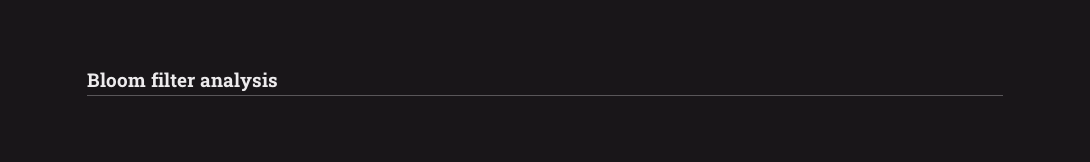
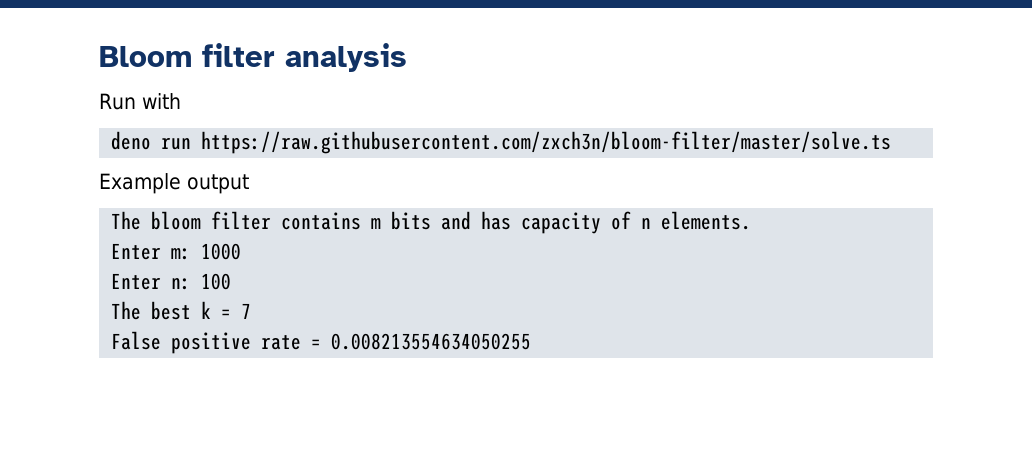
+ Run with
+ deno run https://raw.githubusercontent.com/zxch3n/bloom-filter/master/solve.ts
+ Example output
+ The bloom filter contains m bits and has capacity of n elements.
+ Enter m: 1000
+ Enter n: 100
+ The best k = 7
+ False positive rate = 0.008213554634050255

